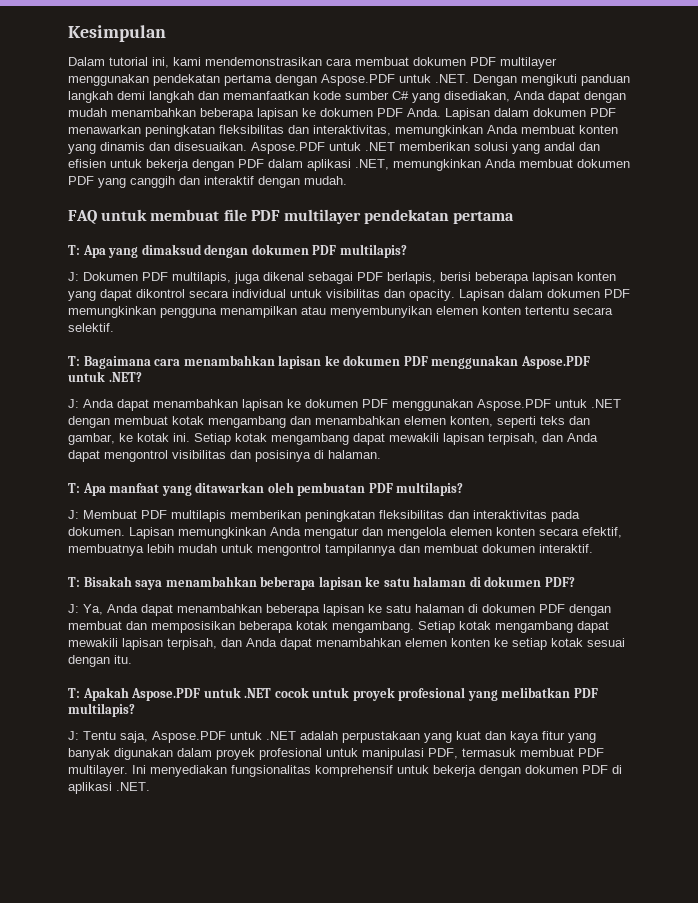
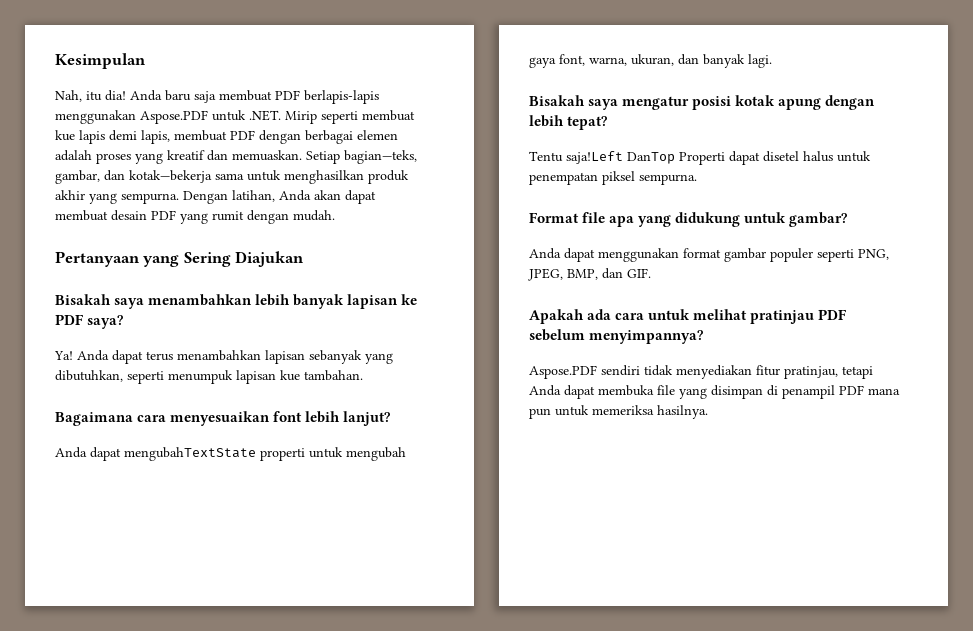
- Dalam tutorial ini, kami mendemonstrasikan cara membuat dokumen PDF multilayer menggunakan pendekatan pertama dengan Aspose.PDF untuk .NET. Dengan mengikuti panduan langkah demi langkah dan memanfaatkan kode sumber C# yang disediakan, Anda dapat dengan mudah menambahkan beberapa lapisan ke dokumen PDF Anda. Lapisan dalam dokumen PDF menawarkan peningkatan fleksibilitas dan interaktivitas, memungkinkan Anda membuat konten yang dinamis dan disesuaikan. Aspose.PDF untuk .NET memberikan solusi yang andal dan efisien untuk bekerja dengan PDF dalam aplikasi .NET, memungkinkan Anda membuat dokumen PDF yang canggih dan interaktif dengan mudah.
- FAQ untuk membuat file PDF multilayer pendekatan pertama
- T: Apa yang dimaksud dengan dokumen PDF multilapis?
- J: Dokumen PDF multilapis, juga dikenal sebagai PDF berlapis, berisi beberapa lapisan konten yang dapat dikontrol secara individual untuk visibilitas dan opacity. Lapisan dalam dokumen PDF memungkinkan pengguna menampilkan atau menyembunyikan elemen konten tertentu secara selektif.
- T: Bagaimana cara menambahkan lapisan ke dokumen PDF menggunakan Aspose.PDF untuk .NET?
- J: Anda dapat menambahkan lapisan ke dokumen PDF menggunakan Aspose.PDF untuk .NET dengan membuat kotak mengambang dan menambahkan elemen konten, seperti teks dan gambar, ke kotak ini. Setiap kotak mengambang dapat mewakili lapisan terpisah, dan Anda dapat mengontrol visibilitas dan posisinya di halaman.
- T: Apa manfaat yang ditawarkan oleh pembuatan PDF multilapis?
- J: Membuat PDF multilapis memberikan peningkatan fleksibilitas dan interaktivitas pada dokumen. Lapisan memungkinkan Anda mengatur dan mengelola elemen konten secara efektif, membuatnya lebih mudah untuk mengontrol tampilannya dan membuat dokumen interaktif.
- T: Bisakah saya menambahkan beberapa lapisan ke satu halaman di dokumen PDF?
- J: Ya, Anda dapat menambahkan beberapa lapisan ke satu halaman di dokumen PDF dengan membuat dan memposisikan beberapa kotak mengambang. Setiap kotak mengambang dapat mewakili lapisan terpisah, dan Anda dapat menambahkan elemen konten ke setiap kotak sesuai dengan itu.
- T: Apakah Aspose.PDF untuk .NET cocok untuk proyek profesional yang melibatkan PDF multilapis?
- J: Tentu saja, Aspose.PDF untuk .NET adalah perpustakaan yang kuat dan kaya fitur yang banyak digunakan dalam proyek profesional untuk manipulasi PDF, termasuk membuat PDF multilayer. Ini menyediakan fungsionalitas komprehensif untuk bekerja dengan dokumen PDF di aplikasi .NET.
+ Nah, itu dia! Anda baru saja membuat PDF berlapis-lapis menggunakan Aspose.PDF untuk .NET. Mirip seperti membuat kue lapis demi lapis, membuat PDF dengan berbagai elemen adalah proses yang kreatif dan memuaskan. Setiap bagian—teks, gambar, dan kotak—bekerja sama untuk menghasilkan produk akhir yang sempurna. Dengan latihan, Anda akan dapat membuat desain PDF yang rumit dengan mudah.
+ Pertanyaan yang Sering Diajukan
+ Bisakah saya menambahkan lebih banyak lapisan ke PDF saya?
+ Ya! Anda dapat terus menambahkan lapisan sebanyak yang dibutuhkan, seperti menumpuk lapisan kue tambahan.
+ Bagaimana cara menyesuaikan font lebih lanjut?
+ Anda dapat mengubahTextState properti untuk mengubah gaya font, warna, ukuran, dan banyak lagi.
+ Bisakah saya mengatur posisi kotak apung dengan lebih tepat?
+ Tentu saja!Left DanTop Properti dapat disetel halus untuk penempatan piksel sempurna.
+ Format file apa yang didukung untuk gambar?
+ Anda dapat menggunakan format gambar populer seperti PNG, JPEG, BMP, dan GIF.
+ Apakah ada cara untuk melihat pratinjau PDF sebelum menyimpannya?
+ Aspose.PDF sendiri tidak menyediakan fitur pratinjau, tetapi Anda dapat membuka file yang disimpan di penampil PDF mana pun untuk memeriksa hasilnya.

